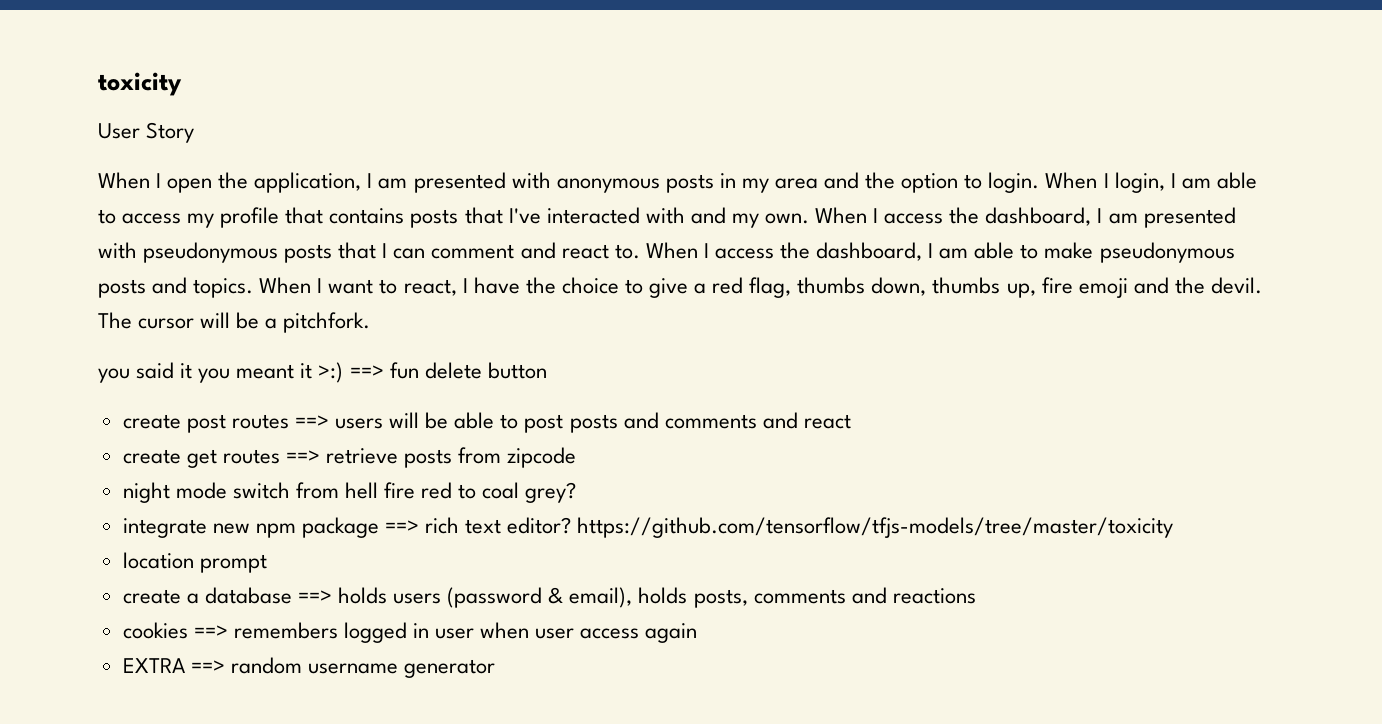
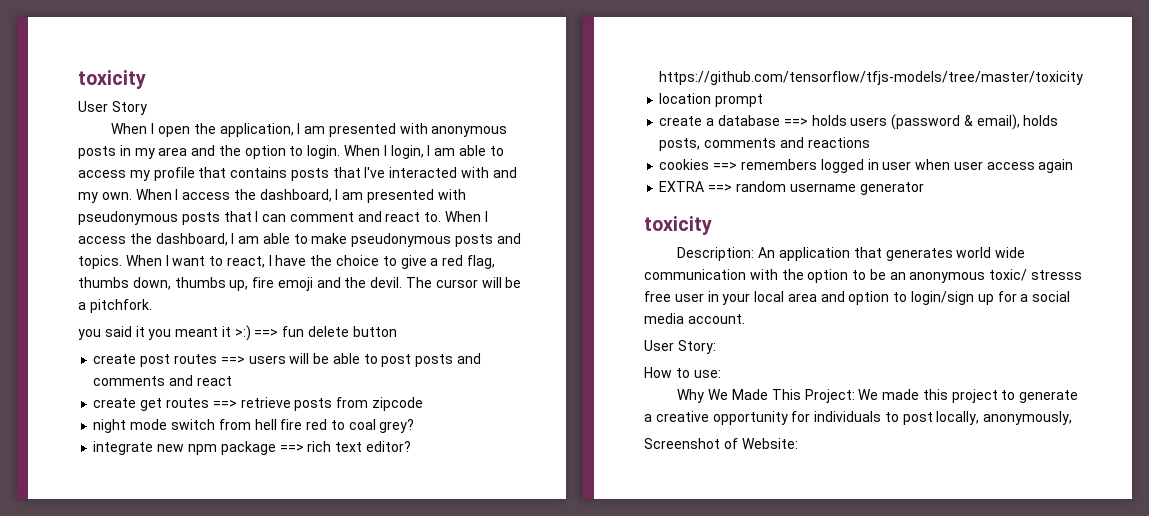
  EXTRA ==> random username generator
+ toxicity
+ Description: An application that generates world wide communication with the option to be an anonymous toxic/ stresss free user in your local area and option to login/sign up for a social media account.
+ User Story:
+ How to use:
+ Why We Made This Project: We made this project to generate a creative opportunity for individuals to post locally, anonymously,
+ Screenshot of Website:

